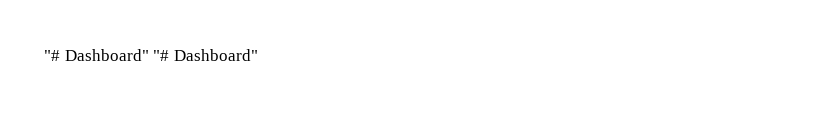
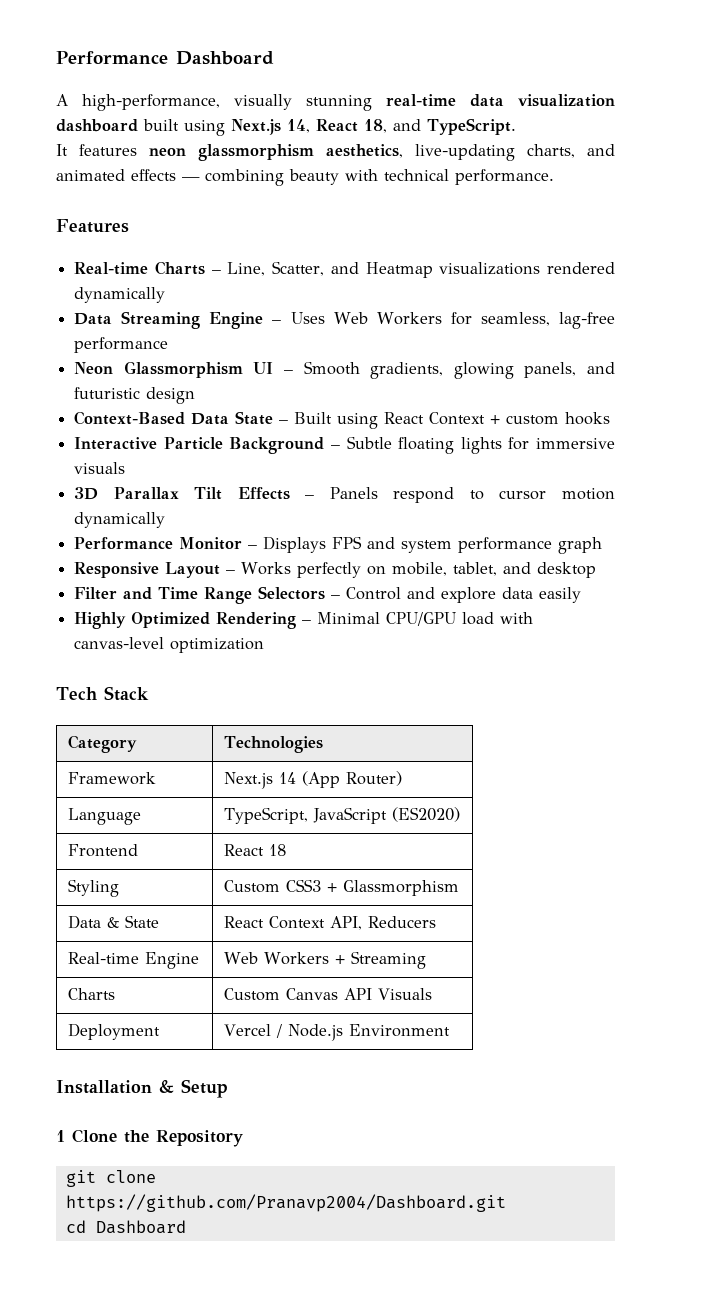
- "# Dashboard" "# Dashboard"
+ Performance Dashboard
+ A high-performance, visually stunning real-time data visualization dashboard built using Next.js 14, React 18, and TypeScript.
+ It features neon glassmorphism aesthetics, live-updating charts, and animated effects — combining beauty with technical performance.
+ Features
+ Real-time Charts – Line, Scatter, and Heatmap visualizations rendered dynamically
+ Data Streaming Engine – Uses Web Workers for seamless, lag-free performance
+ Neon Glassmorphism UI – Smooth gradients, glowing panels, and futuristic design
+ Context-Based Data State – Built using React Context + custom hooks
+ Interactive Particle Background – Subtle floating lights for immersive visuals
+ 3D Parallax Tilt Effects – Panels respond to cursor motion dynamically
+ Performance Monitor – Displays FPS and system performance graph
+ Responsive Layout – Works perfectly on mobile, tablet, and desktop
+ Filter and Time Range Selectors – Control and explore data easily
+ Highly Optimized Rendering – Minimal CPU/GPU load with canvas-level optimization
+ Tech Stack
+ Category | Technologies
+ Framework | Next.js 14 (App Router)
+ Language | TypeScript, JavaScript (ES2020)
+ Frontend | React 18
+ Styling | Custom CSS3 + Glassmorphism
+ Data & State | React Context API, Reducers
+ Real-time Engine | Web Workers + Streaming
+ Charts | Custom Canvas API Visuals
+ Deployment | Vercel / Node.js Environment
+ Installation & Setup
+ 1 Clone the Repository
+ git clone https://github.com/Pranavp2004/Dashboard.git
+ cd Dashboard

